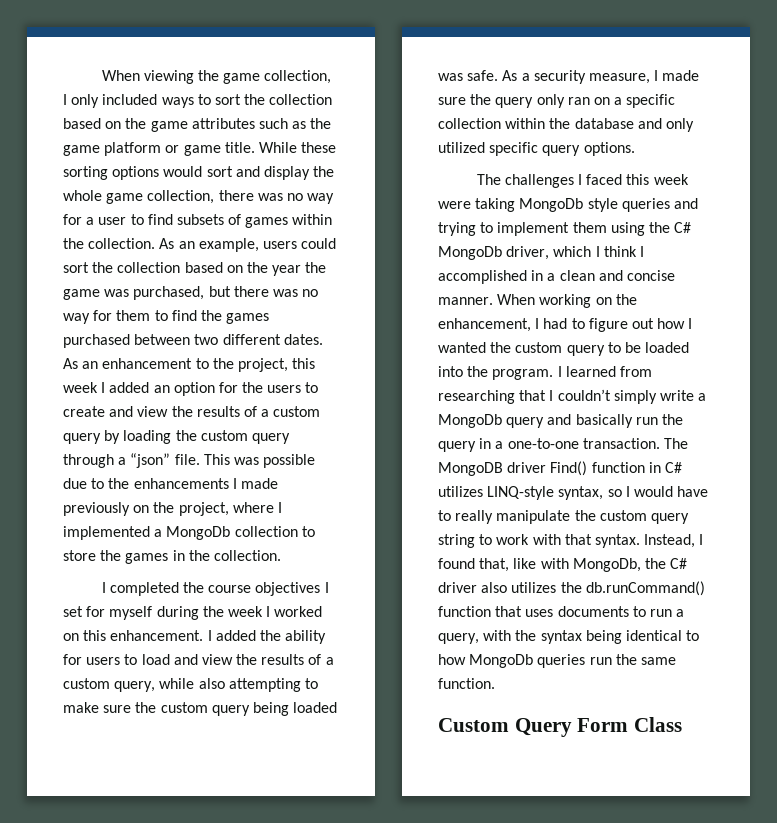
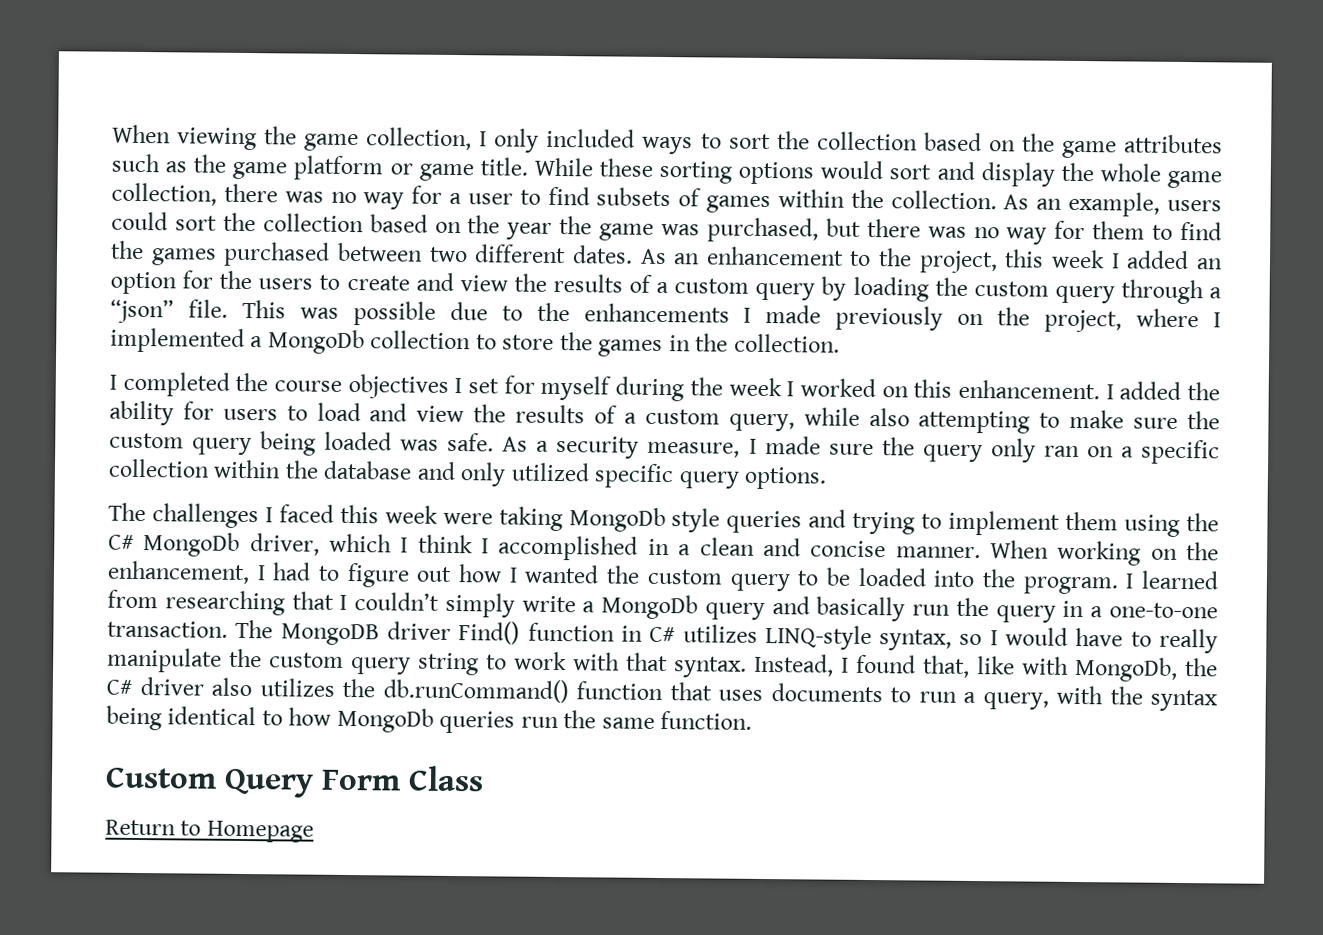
+ Return to Homepage

